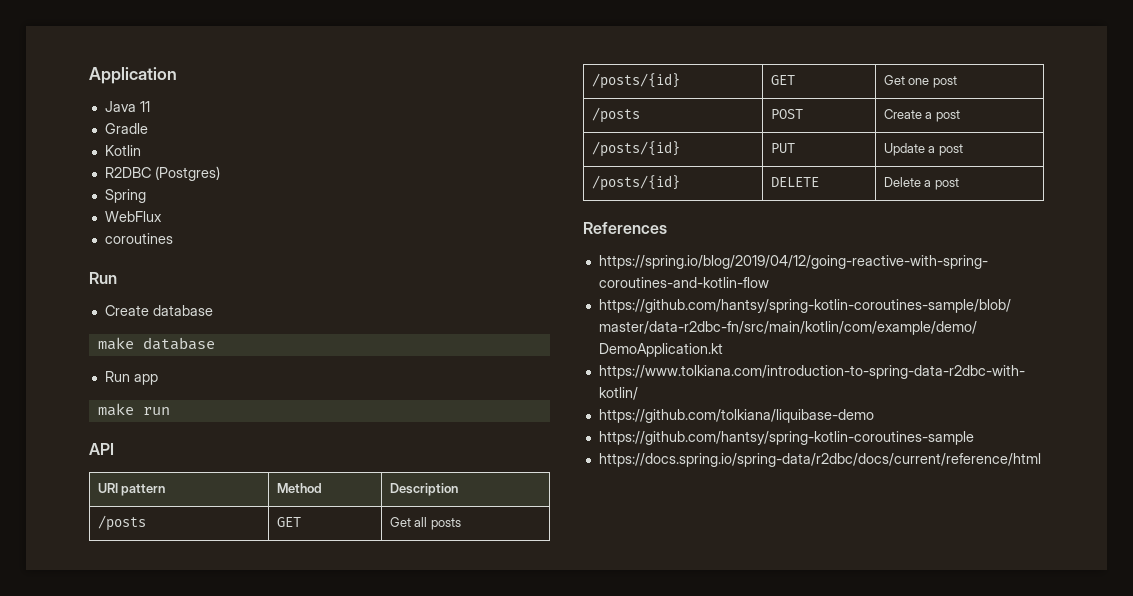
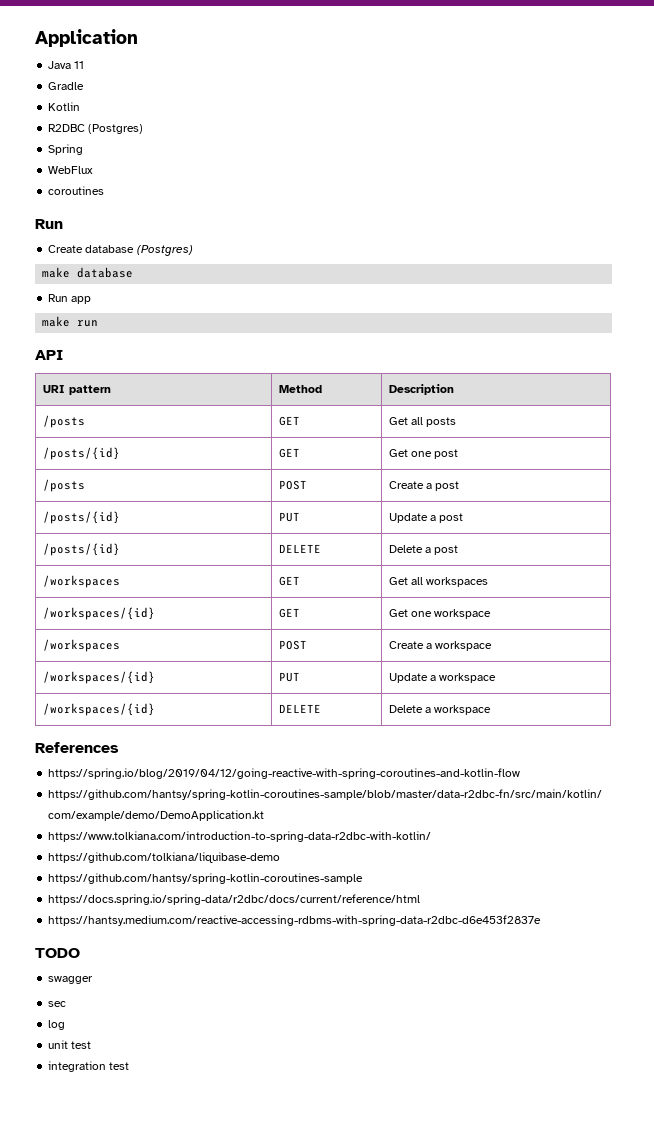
- Create database
+ Create database (Postgres)
+ /workspaces | GET | Get all workspaces
+ /workspaces/{id} | GET | Get one workspace
+ /workspaces | POST | Create a workspace
+ /workspaces/{id} | PUT | Update a workspace
+ /workspaces/{id} | DELETE | Delete a workspace
+ https://hantsy.medium.com/reactive-accessing-rdbms-with-spring-data-r2dbc-d6e453f2837e
+ TODO
+ swagger
+ sec
+ log
+ unit test
+ integration test

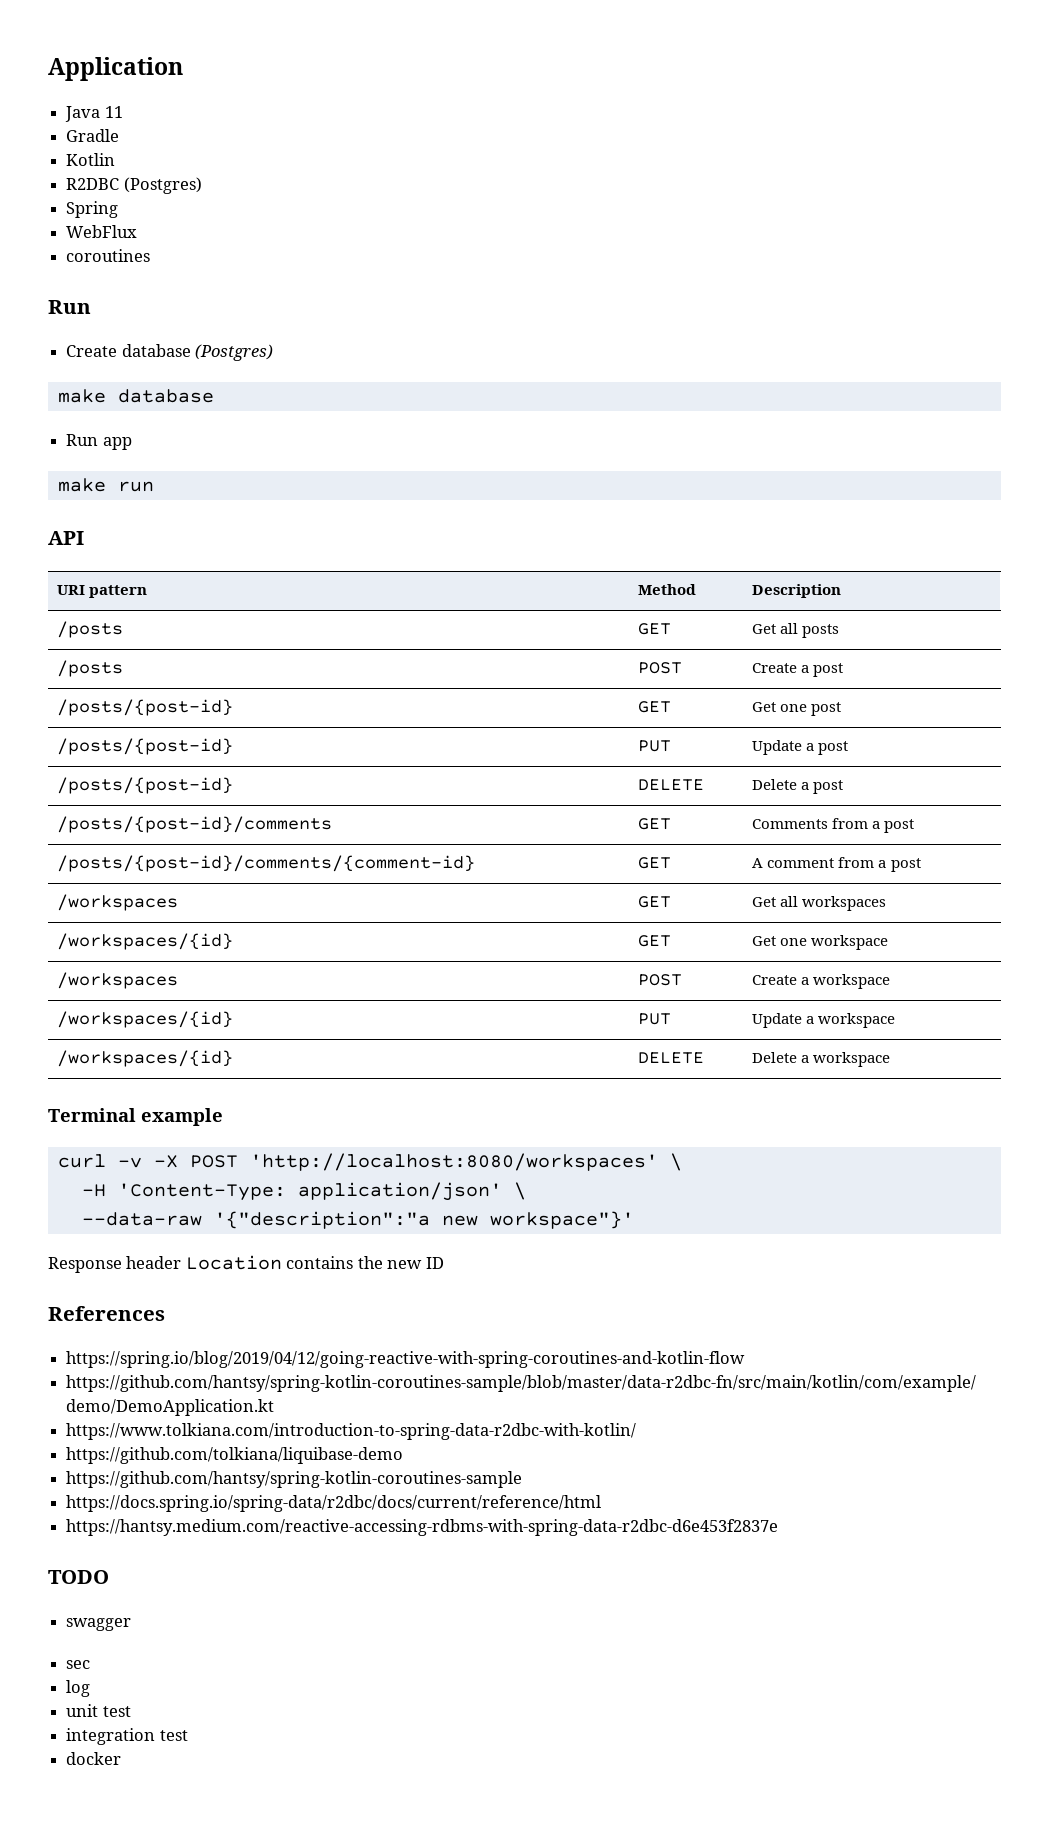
- /posts/{id} | GET | Get one post
- /posts/{id} | PUT | Update a post
+ /posts/{post-id} | GET | Get one post
+ /posts/{post-id} | PUT | Update a post
- /posts/{id} | DELETE | Delete a post
+ /posts/{post-id} | DELETE | Delete a post
+ /posts/{post-id}/comments | GET | Comments from a post
+ /posts/{post-id}/comments/{comment-id} | GET | A comment from a post
+ Terminal example
+ curl -v -X POST 'http://localhost:8080/workspaces' \
+ -H 'Content-Type: application/json' \
+ --data-raw '{"description":"a new workspace"}'
+ Response header Location contains the new ID
+ docker

